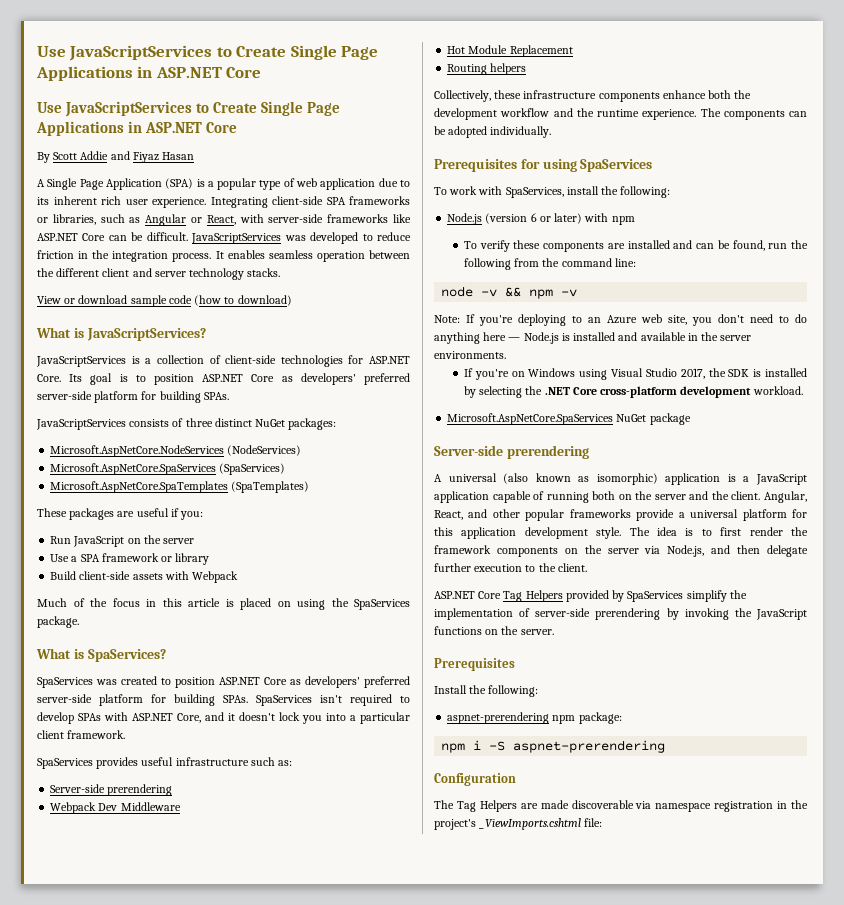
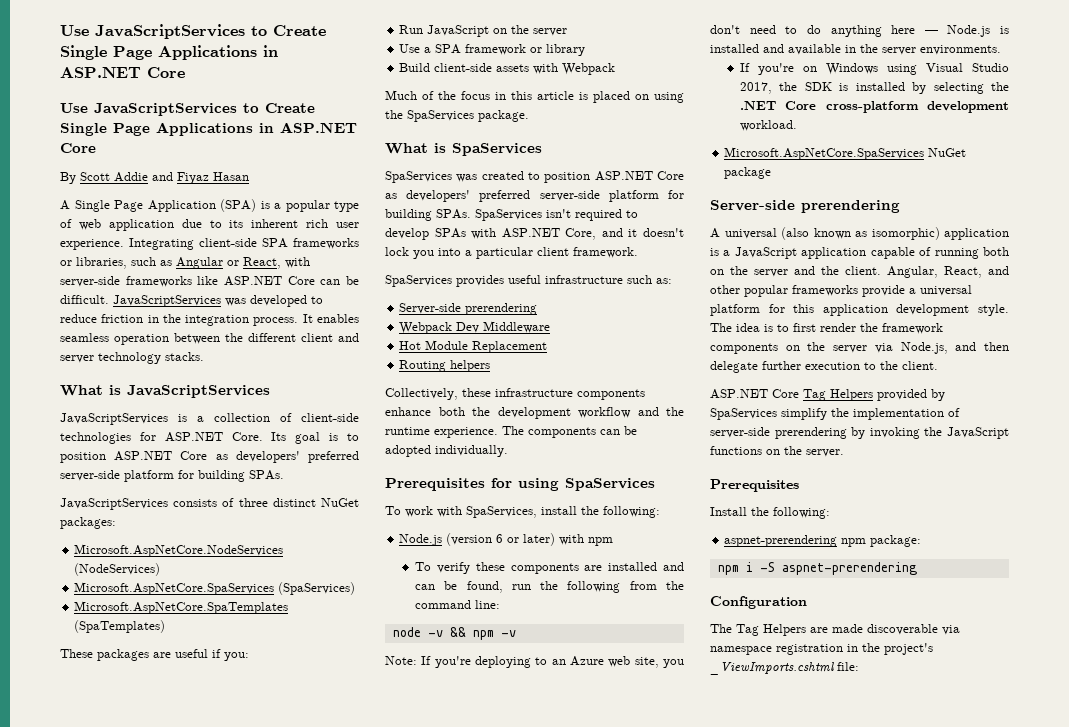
- View or download sample code (how to download)
- What is JavaScriptServices?
+ What is JavaScriptServices
- What is SpaServices?
+ What is SpaServices

